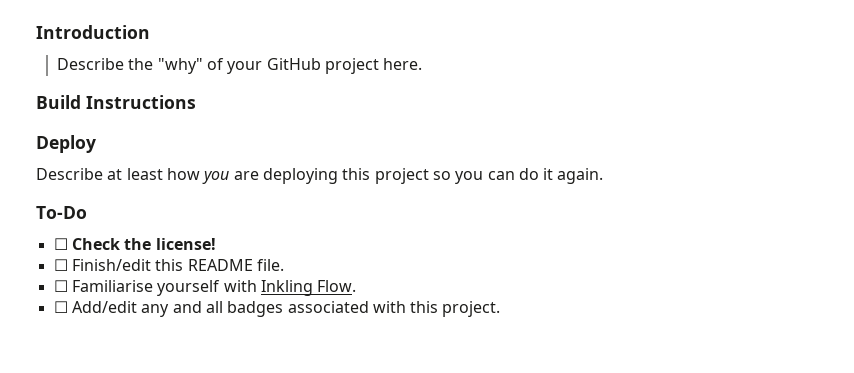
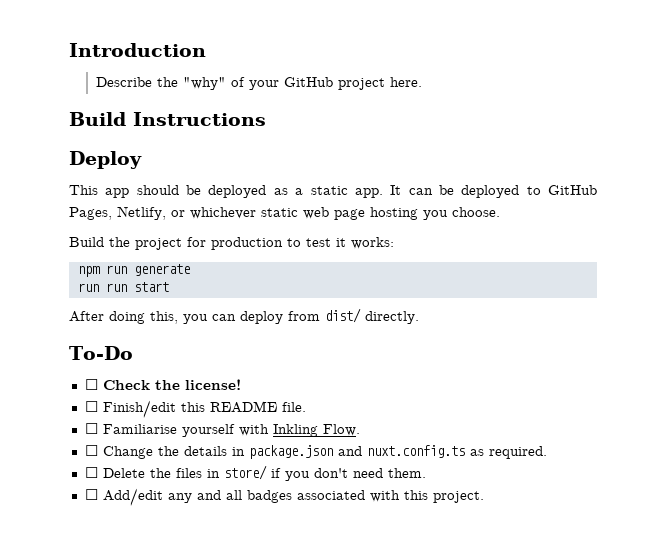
- Describe at least how you are deploying this project so you can do it again.
+ This app should be deployed as a static app. It can be deployed to GitHub Pages, Netlify, or whichever static web page hosting you choose.
+ Build the project for production to test it works:
+ npm run generate
+ run run start
+ After doing this, you can deploy from dist/ directly.
+ ☐ Change the details in package.json and nuxt.config.ts as required.
+ ☐ Delete the files in store/ if you don't need them.

